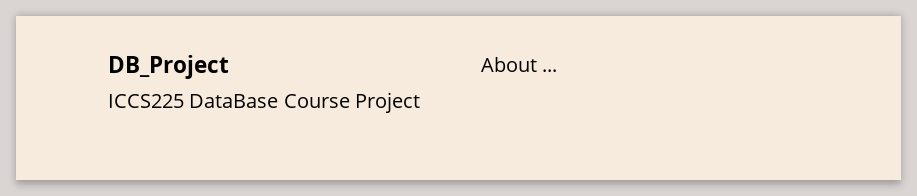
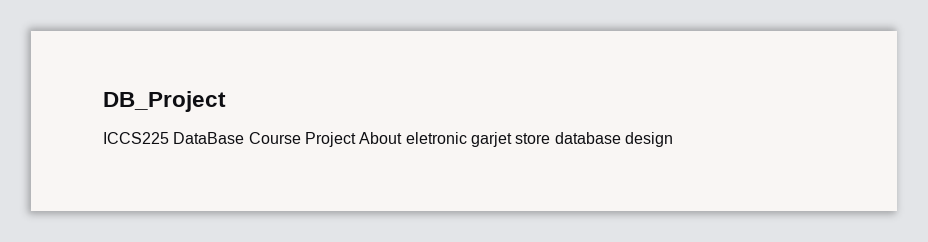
- ICCS225 DataBase Course Project About ...
+ ICCS225 DataBase Course Project About eletronic garjet store database design

